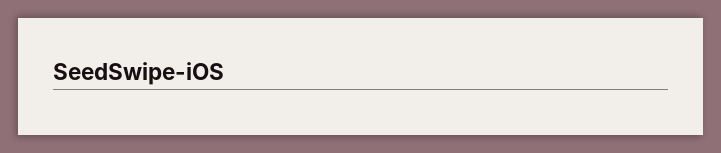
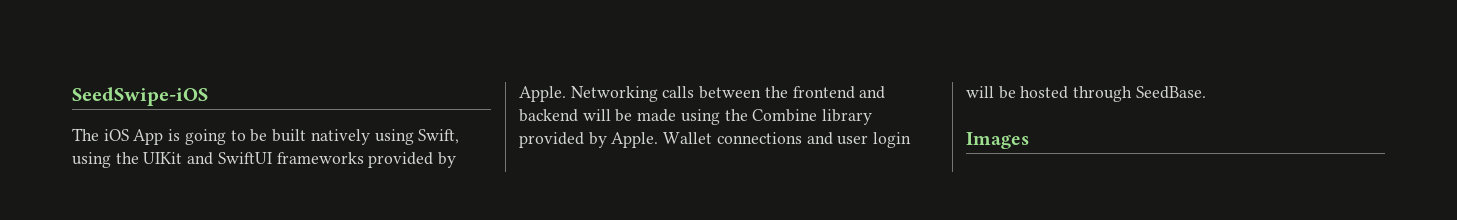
+ The iOS App is going to be built natively using Swift, using the UIKit and SwiftUI frameworks provided by Apple. Networking calls between the frontend and backend will be made using the Combine library provided by Apple. Wallet connections and user login will be hosted through SeedBase.
+ Images

